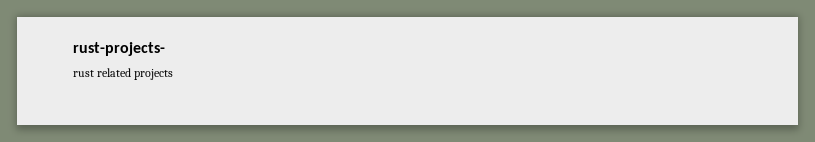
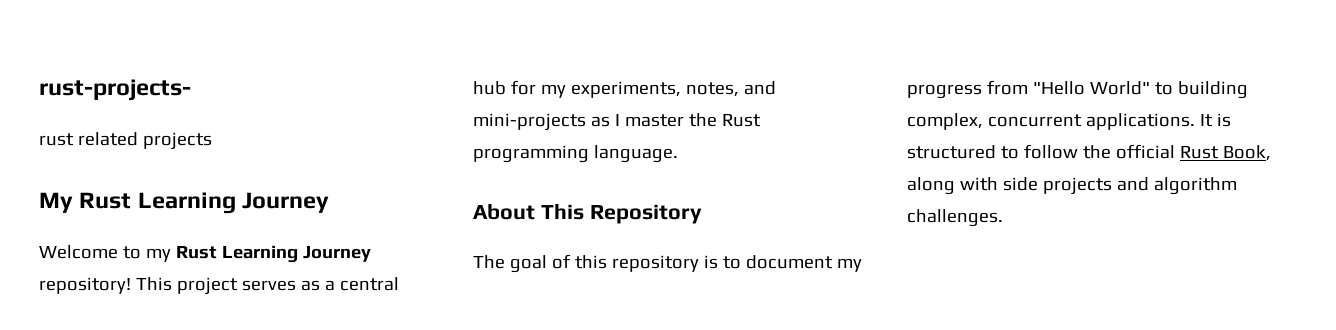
+ My Rust Learning Journey
+ Welcome to my Rust Learning Journey repository! This project serves as a central hub for my experiments, notes, and mini-projects as I master the Rust programming language.
+ About This Repository
+ The goal of this repository is to document my progress from "Hello World" to building complex, concurrent applications. It is structured to follow the official Rust Book, along with side projects and algorithm challenges.

